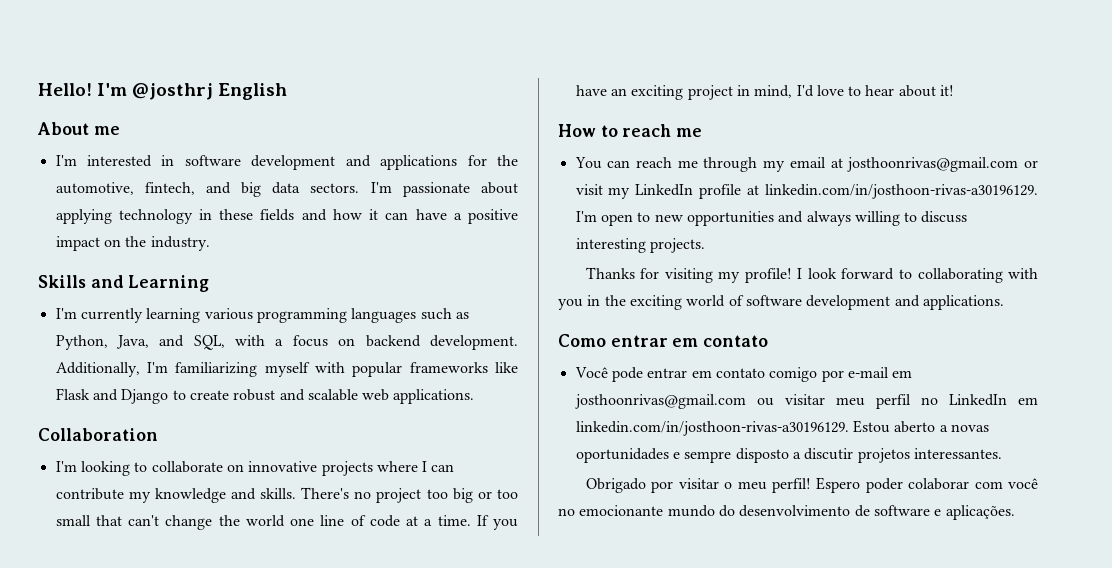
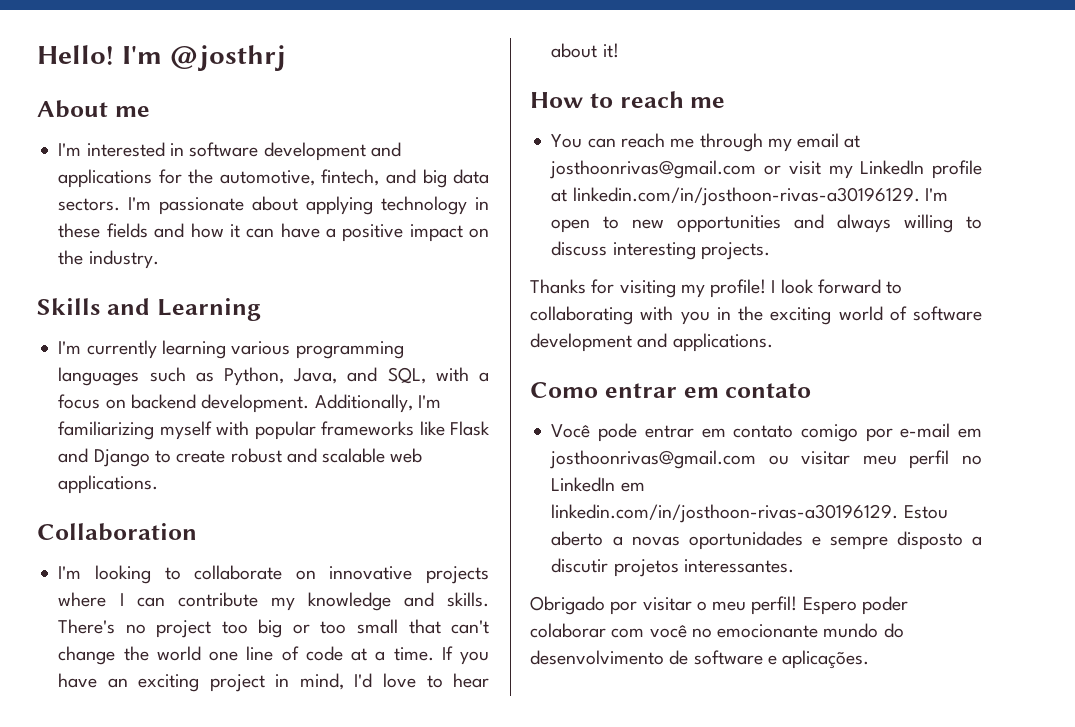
- I'm @josthrj English
+ I'm @josthrj

